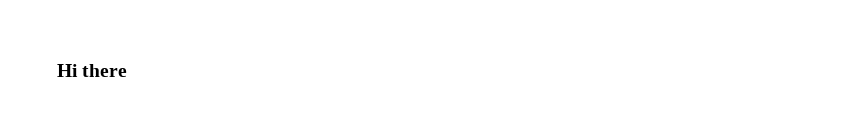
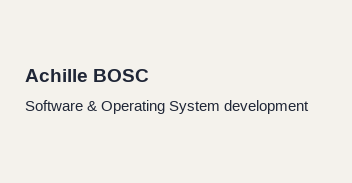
- Hi there
+ Achille BOSC
+ Software & Operating System development

